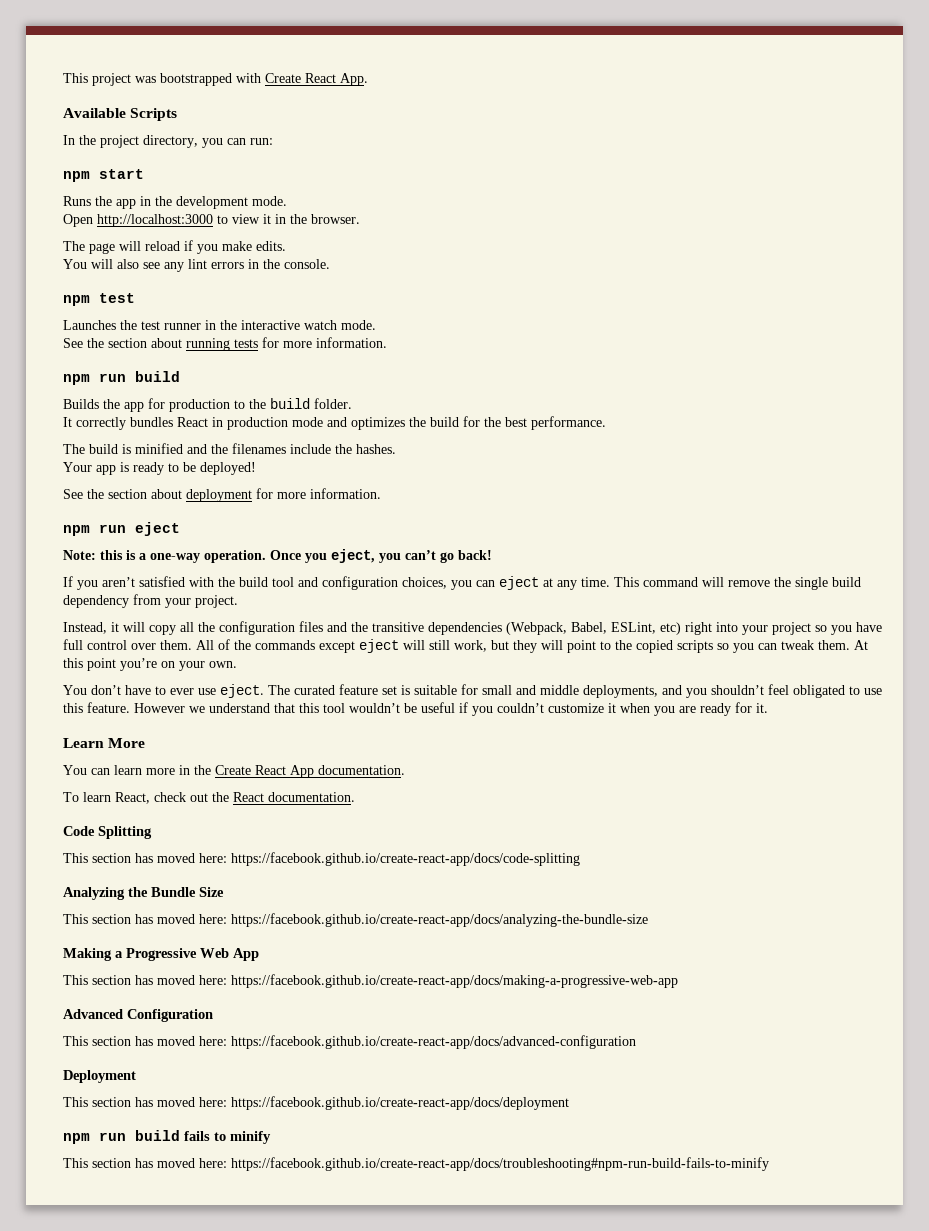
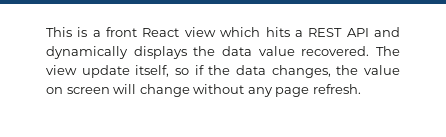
- This project was bootstrapped with Create React App.
- Available Scripts
- In the project directory, you can run:
- npm start
- Runs the app in the development mode.
- Open http://localhost:3000 to view it in the browser.
- The page will reload if you make edits.
- You will also see any lint errors in the console.
- npm test
- Launches the test runner in the interactive watch mode.
- See the section about running tests for more information.
- npm run build
- Builds the app for production to the build folder.
- It correctly bundles React in production mode and optimizes the build for the best performance.
- The build is minified and the filenames include the hashes.
- Your app is ready to be deployed!
- See the section about deployment for more information.
- npm run eject
- Note: this is a one-way operation. Once you eject, you can’t go back!
- If you aren’t satisfied with the build tool and configuration choices, you can eject at any time. This command will remove the single build dependency from your project.
- Instead, it will copy all the configuration files and the transitive dependencies (Webpack, Babel, ESLint, etc) right into your project so you have full control over them. All of the commands except eject will still work, but they will point to the copied scripts so you can tweak them. At this point you’re on your own.
- You don’t have to ever use eject. The curated feature set is suitable for small and middle deployments, and you shouldn’t feel obligated to use this feature. However we understand that this tool wouldn’t be useful if you couldn’t customize it when you are ready for it.
- Learn More
- You can learn more in the Create React App documentation.
- To learn React, check out the React documentation.
- Code Splitting
- This section has moved here: https://facebook.github.io/create-react-app/docs/code-splitting
- Analyzing the Bundle Size
- This section has moved here: https://facebook.github.io/create-react-app/docs/analyzing-the-bundle-size
- Making a Progressive Web App
- This section has moved here: https://facebook.github.io/create-react-app/docs/making-a-progressive-web-app
- Advanced Configuration
- This section has moved here: https://facebook.github.io/create-react-app/docs/advanced-configuration
- Deployment
- This section has moved here: https://facebook.github.io/create-react-app/docs/deployment
- npm run build fails to minify
- This section has moved here: https://facebook.github.io/create-react-app/docs/troubleshooting#npm-run-build-fails-to-minify
+ This is a front React view which hits a REST API and dynamically displays the data value recovered. The view update itself, so if the data changes, the value on screen will change without any page refresh.

